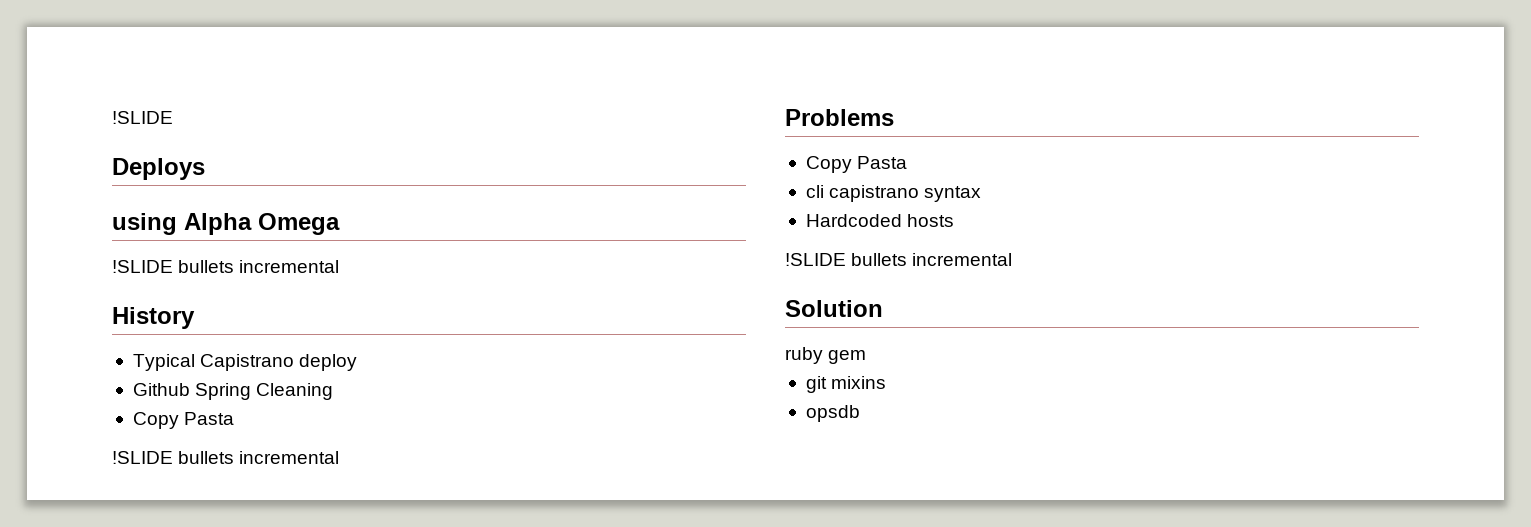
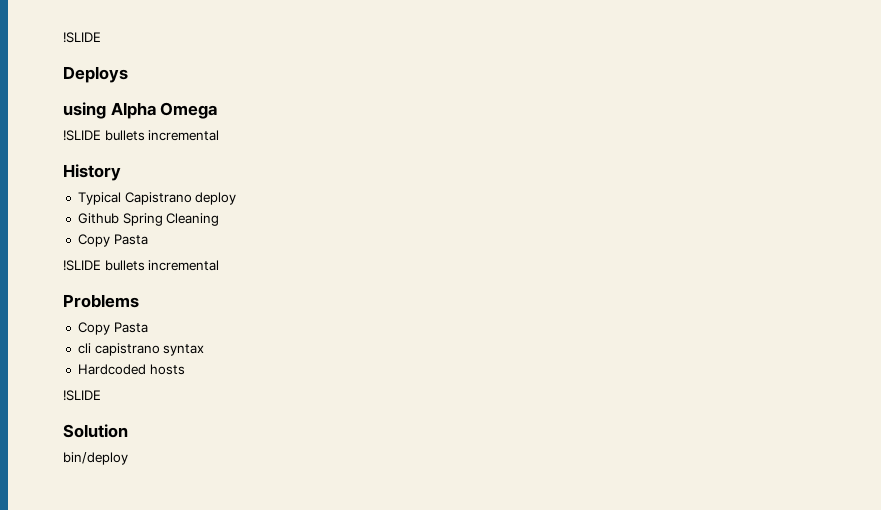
  Hardcoded hosts
- !SLIDE bullets incremental
+ !SLIDE
- ruby gem
- git mixins
- opsdb
+ bin/deploy

